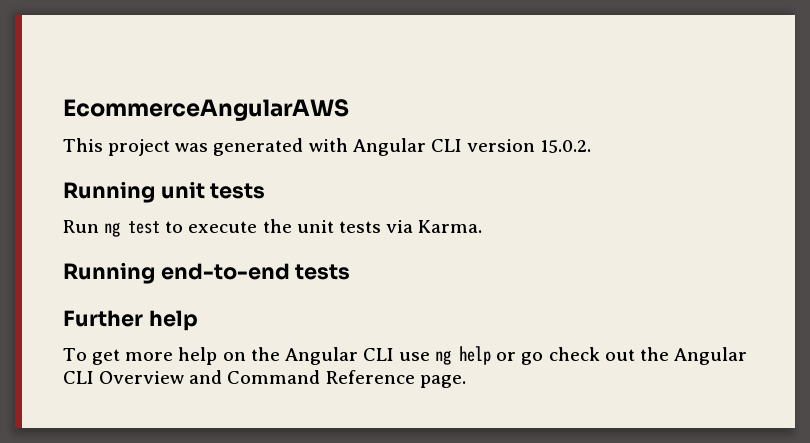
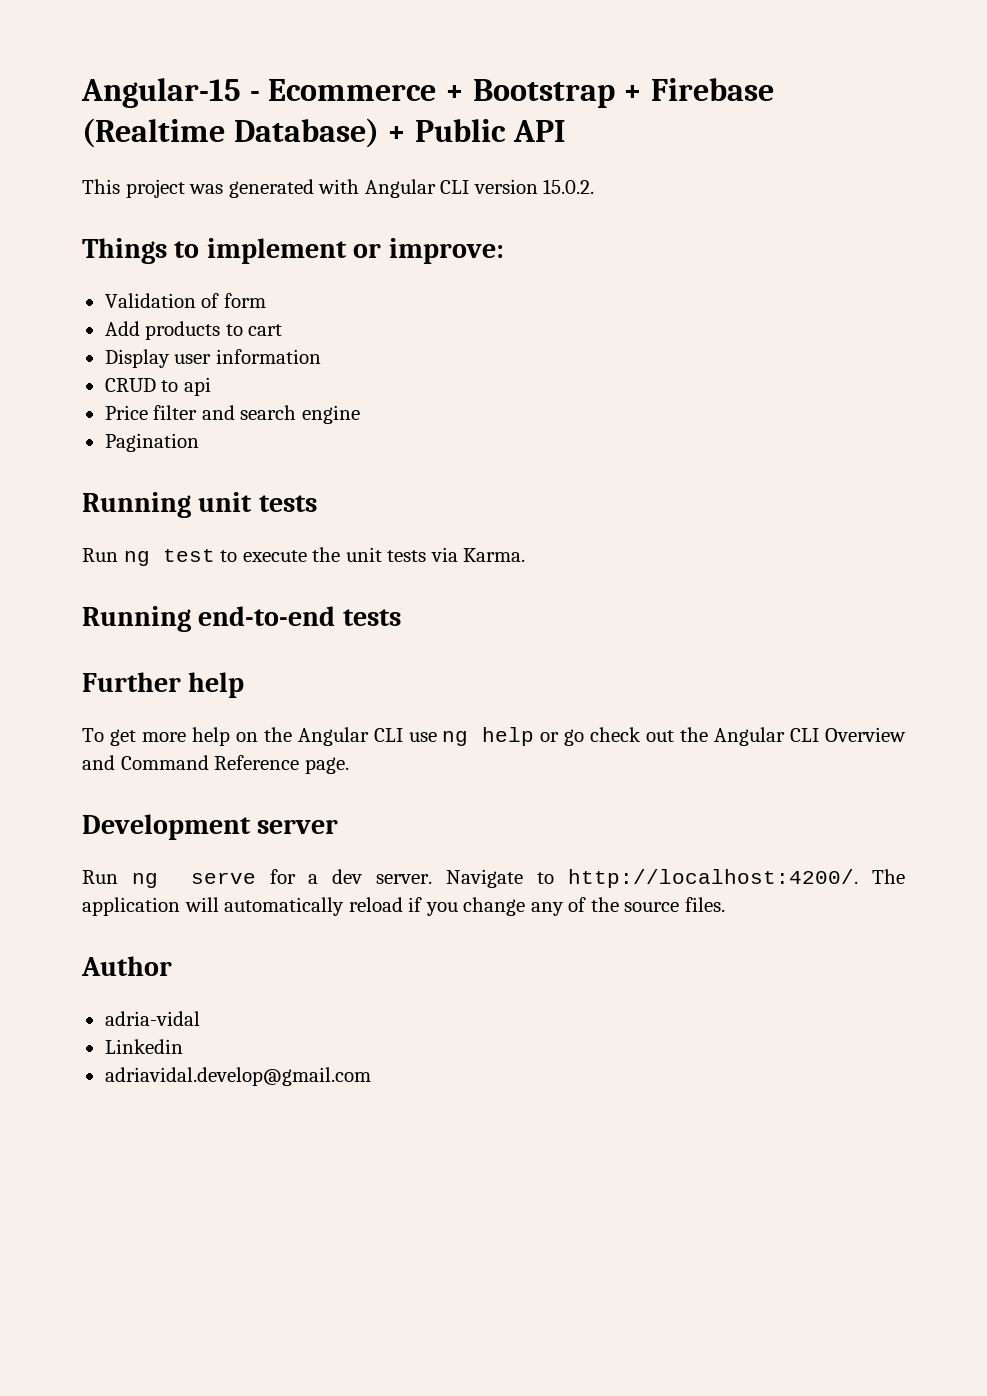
- EcommerceAngularAWS
+ Angular-15 - Ecommerce + Bootstrap + Firebase (Realtime Database) + Public API
+ Things to implement or improve:
+ Validation of form
+ Add products to cart
+ Display user information
+ CRUD to api
+ Price filter and search engine
+ Pagination
+ Development server
+ Run ng serve for a dev server. Navigate to http://localhost:4200/. The application will automatically reload if you change any of the source files.
+ Author
+ adria-vidal
+ Linkedin
+ adriavidal.develop@gmail.com

